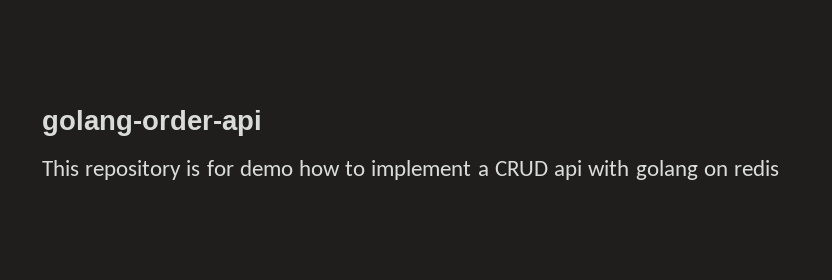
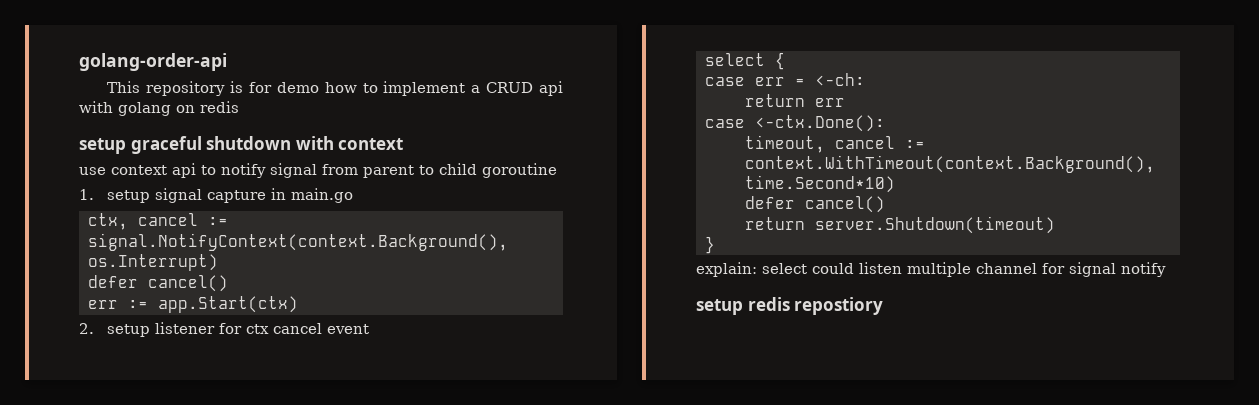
+ setup graceful shutdown with context
+ use context api to notify signal from parent to child goroutine
+ 1. setup signal capture in main.go
+ ctx, cancel := signal.NotifyContext(context.Background(), os.Interrupt)
+ defer cancel()
+ err := app.Start(ctx)
+ 2. setup listener for ctx cancel event
+ select {
+ case err = <-ch:
+ return err
+ case <-ctx.Done():
+ timeout, cancel := context.WithTimeout(context.Background(), time.Second*10)
+ defer cancel()
+ return server.Shutdown(timeout)
+ }
+ explain: select could listen multiple channel for signal notify
+ setup redis repostiory

